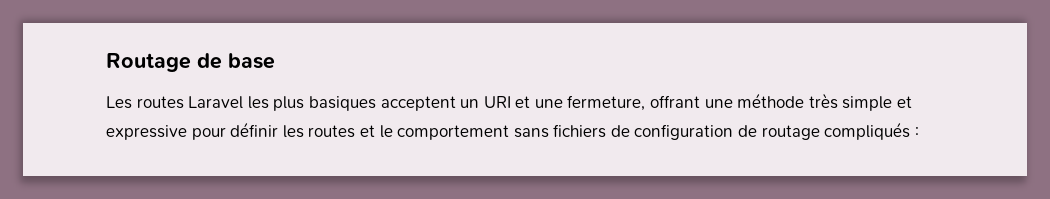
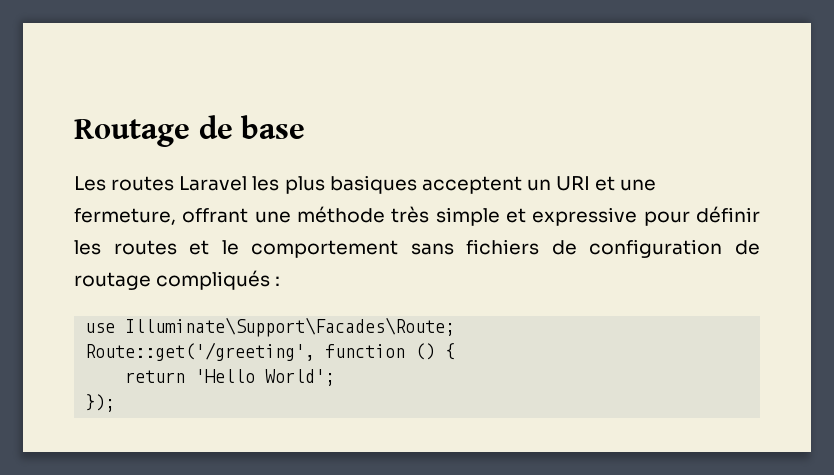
+ use Illuminate\Support\Facades\Route;
+ Route::get('/greeting', function () {
+ return 'Hello World';
+ });

